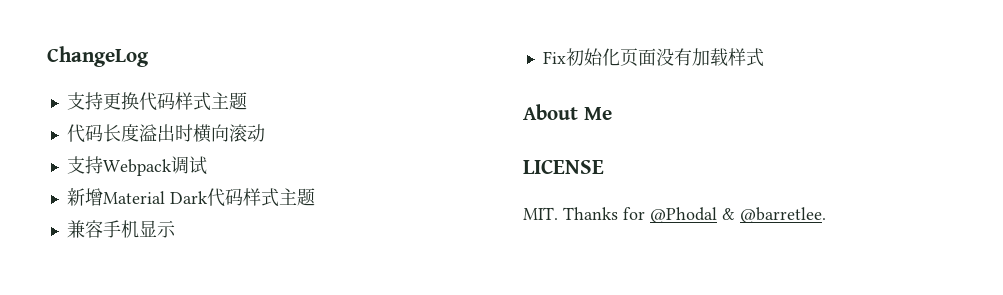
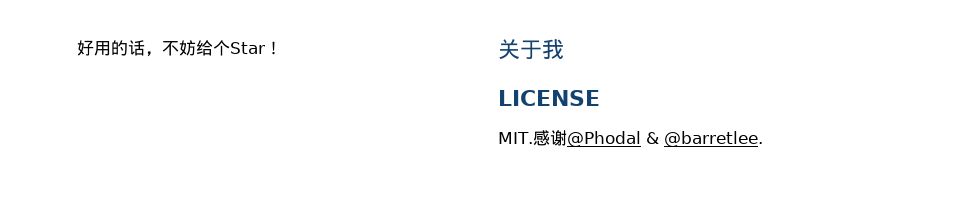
- ChangeLog
- 支持更换代码样式主题
- 代码长度溢出时横向滚动
- 支持Webpack调试
- 新增Material Dark代码样式主题
- 兼容手机显示
- Fix初始化页面没有加载样式
- About Me
+ 好用的话，不妨给个Star！
+ 关于我
- MIT. Thanks for @Phodal & @barretlee.
+ MIT.感谢@Phodal & @barretlee.

